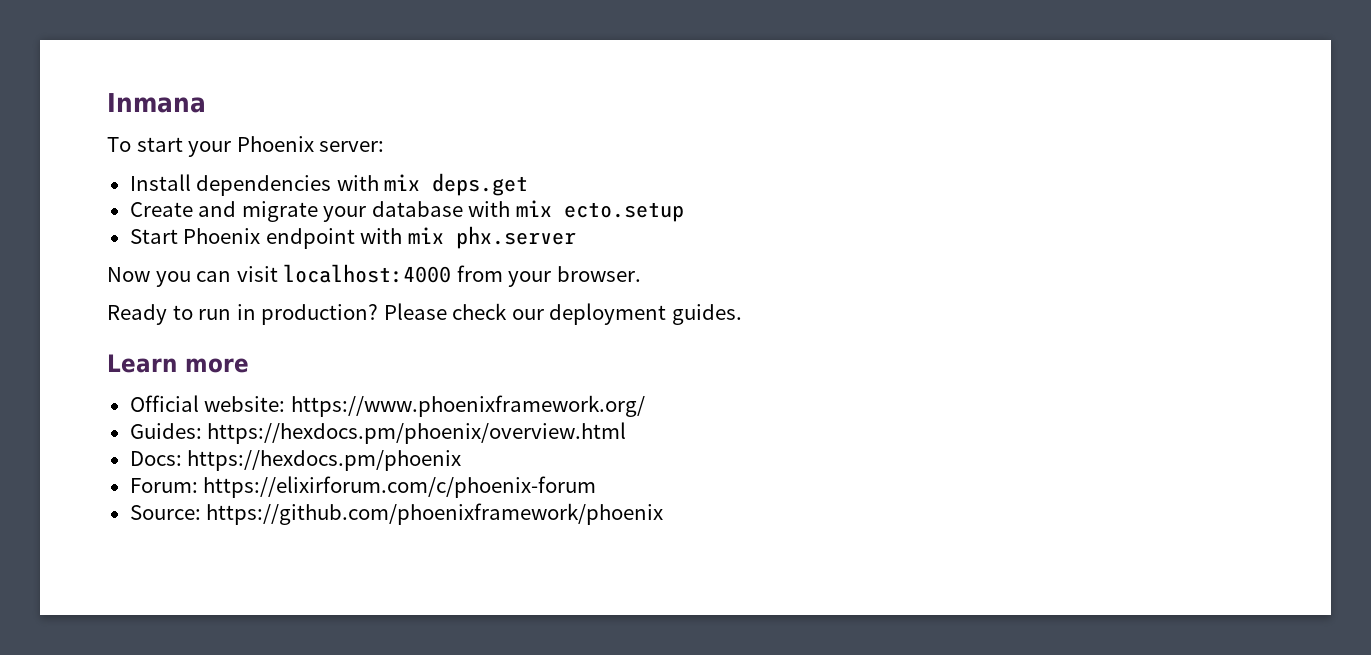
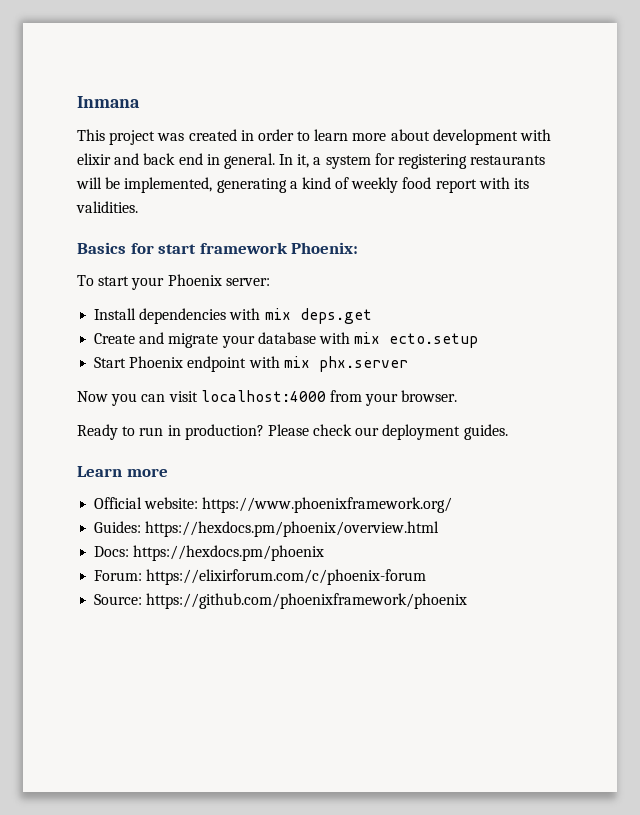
+ This project was created in order to learn more about development with elixir and back end in general. In it, a system for registering restaurants will be implemented, generating a kind of weekly food report with its validities.
+ Basics for start framework Phoenix:

